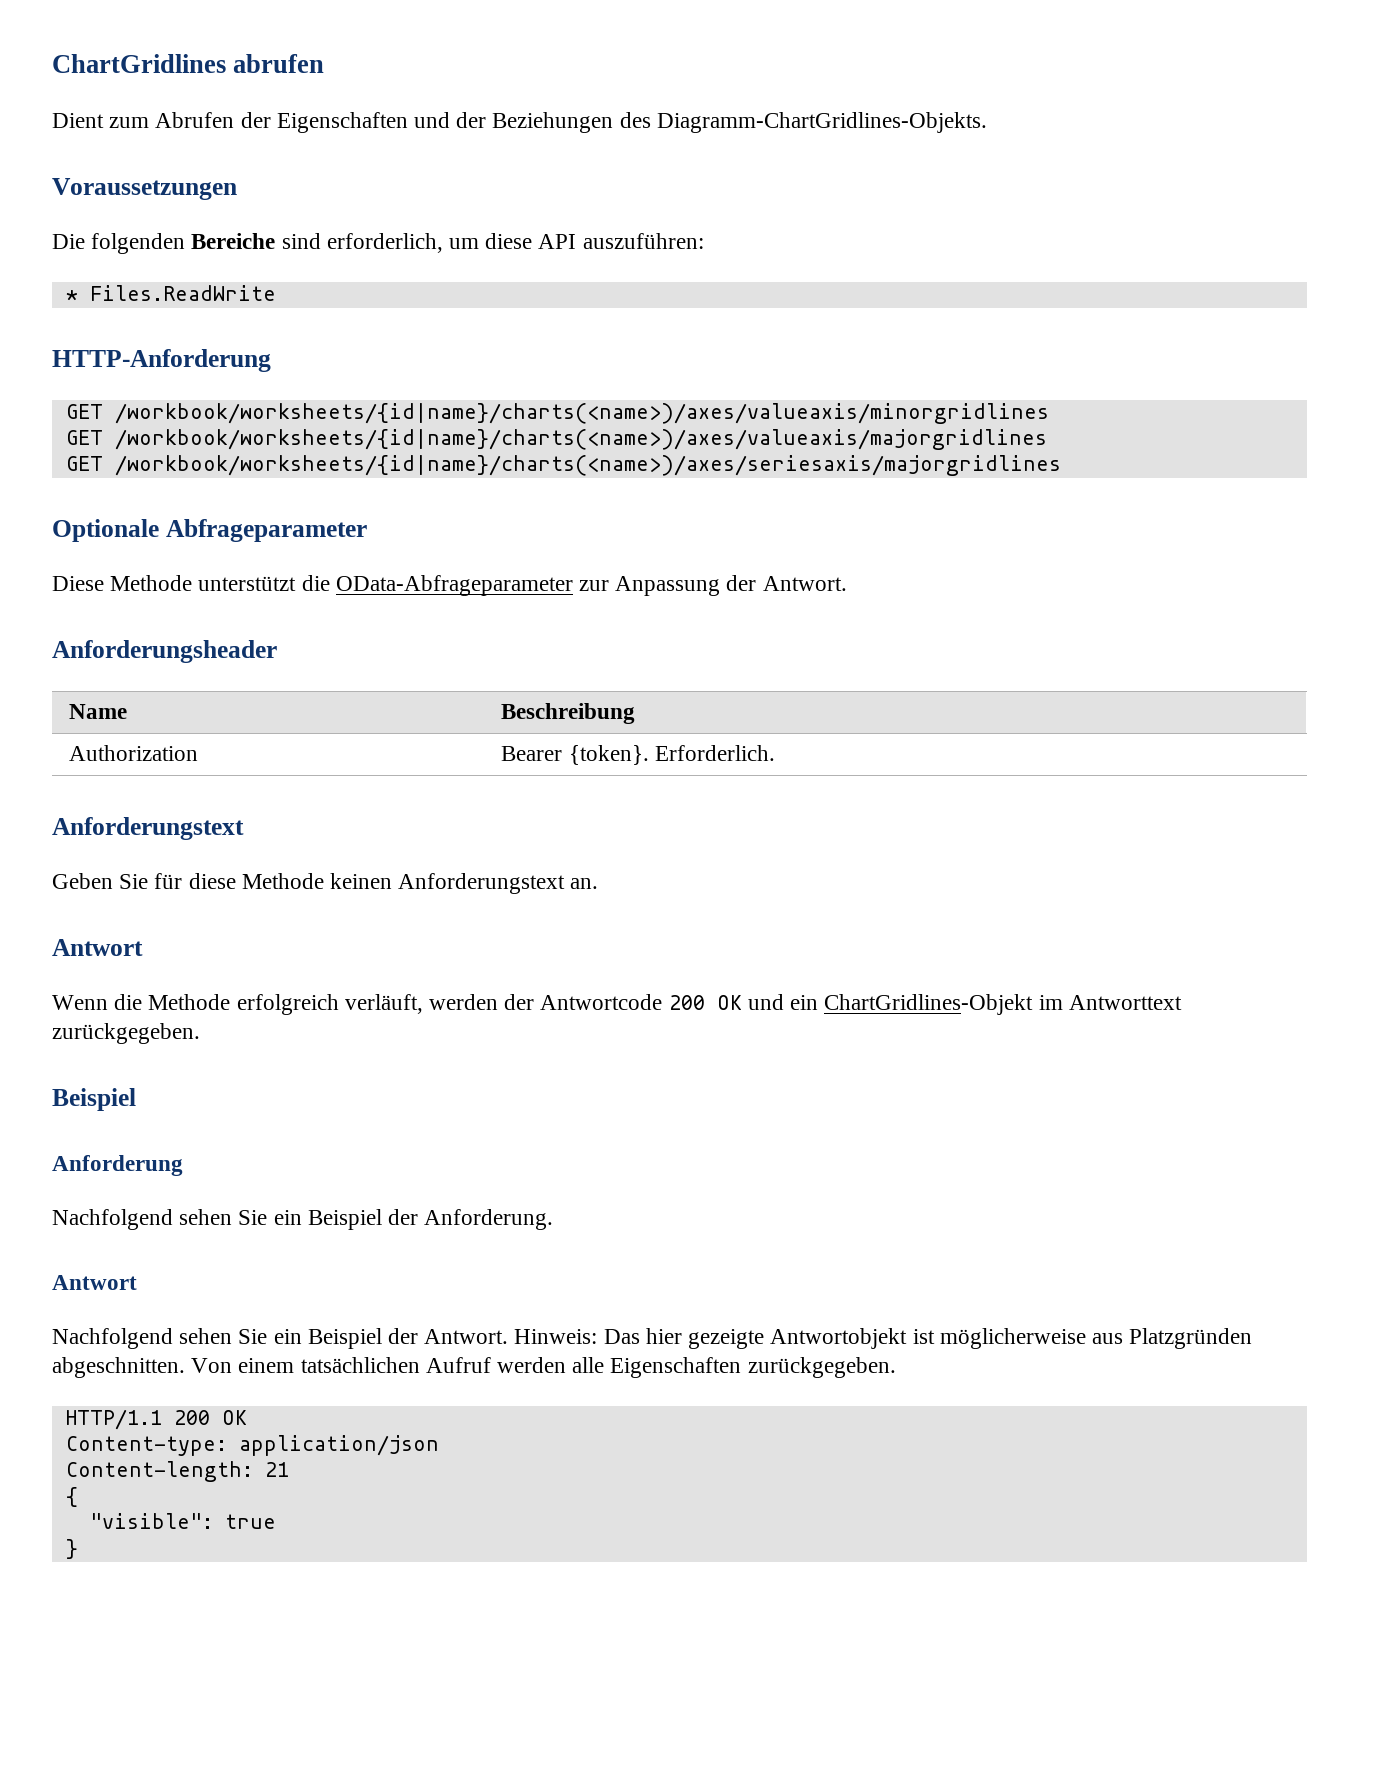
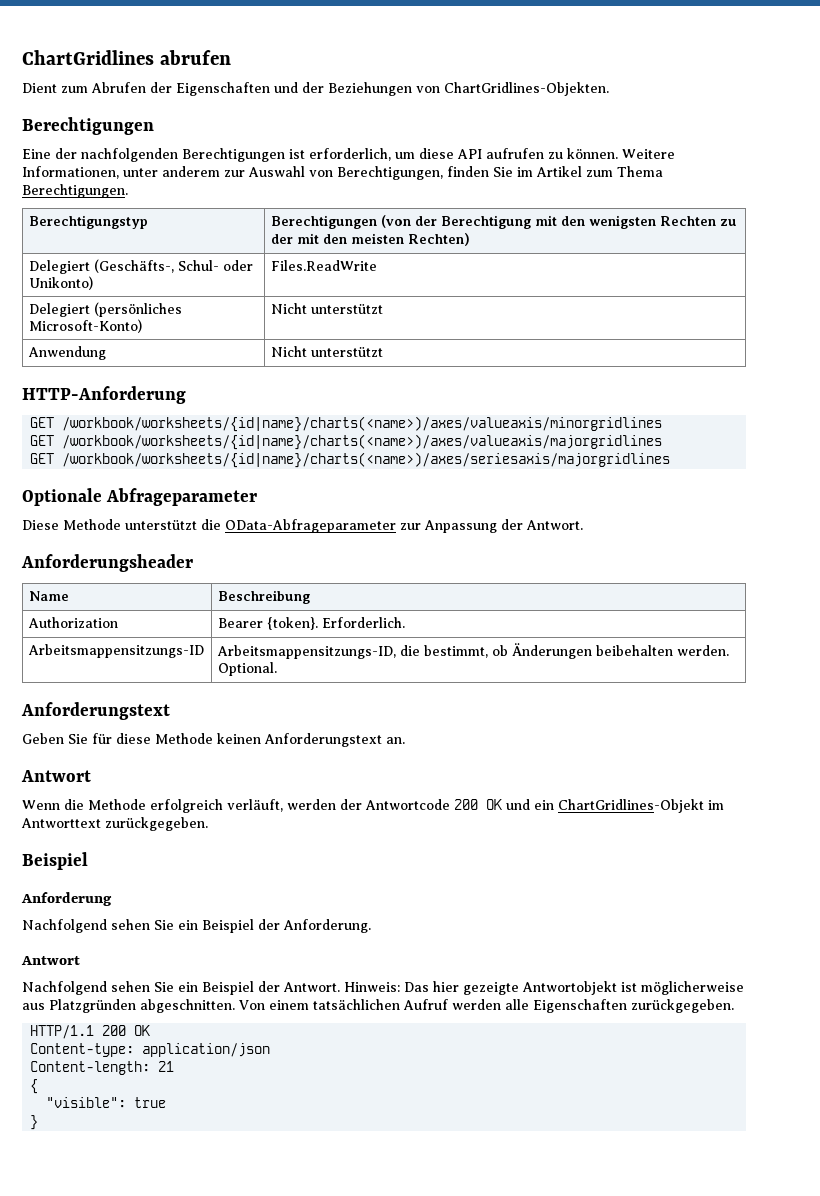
- Dient zum Abrufen der Eigenschaften und der Beziehungen des Diagramm-ChartGridlines-Objekts.
- Voraussetzungen
- Die folgenden Bereiche sind erforderlich, um diese API auszuführen:
- * Files.ReadWrite
+ Dient zum Abrufen der Eigenschaften und der Beziehungen von ChartGridlines-Objekten.
+ Berechtigungen
+ Eine der nachfolgenden Berechtigungen ist erforderlich, um diese API aufrufen zu können. Weitere Informationen, unter anderem zur Auswahl von Berechtigungen, finden Sie im Artikel zum Thema Berechtigungen.
+ Berechtigungstyp | Berechtigungen (von der Berechtigung mit den wenigsten Rechten zu der mit den meisten Rechten)
+ Delegiert (Geschäfts-, Schul- oder Unikonto) | Files.ReadWrite
+ Delegiert (persönliches Microsoft-Konto) | Nicht unterstützt
+ Anwendung | Nicht unterstützt
+ Arbeitsmappensitzungs-ID | Arbeitsmappensitzungs-ID, die bestimmt, ob Änderungen beibehalten werden. Optional.

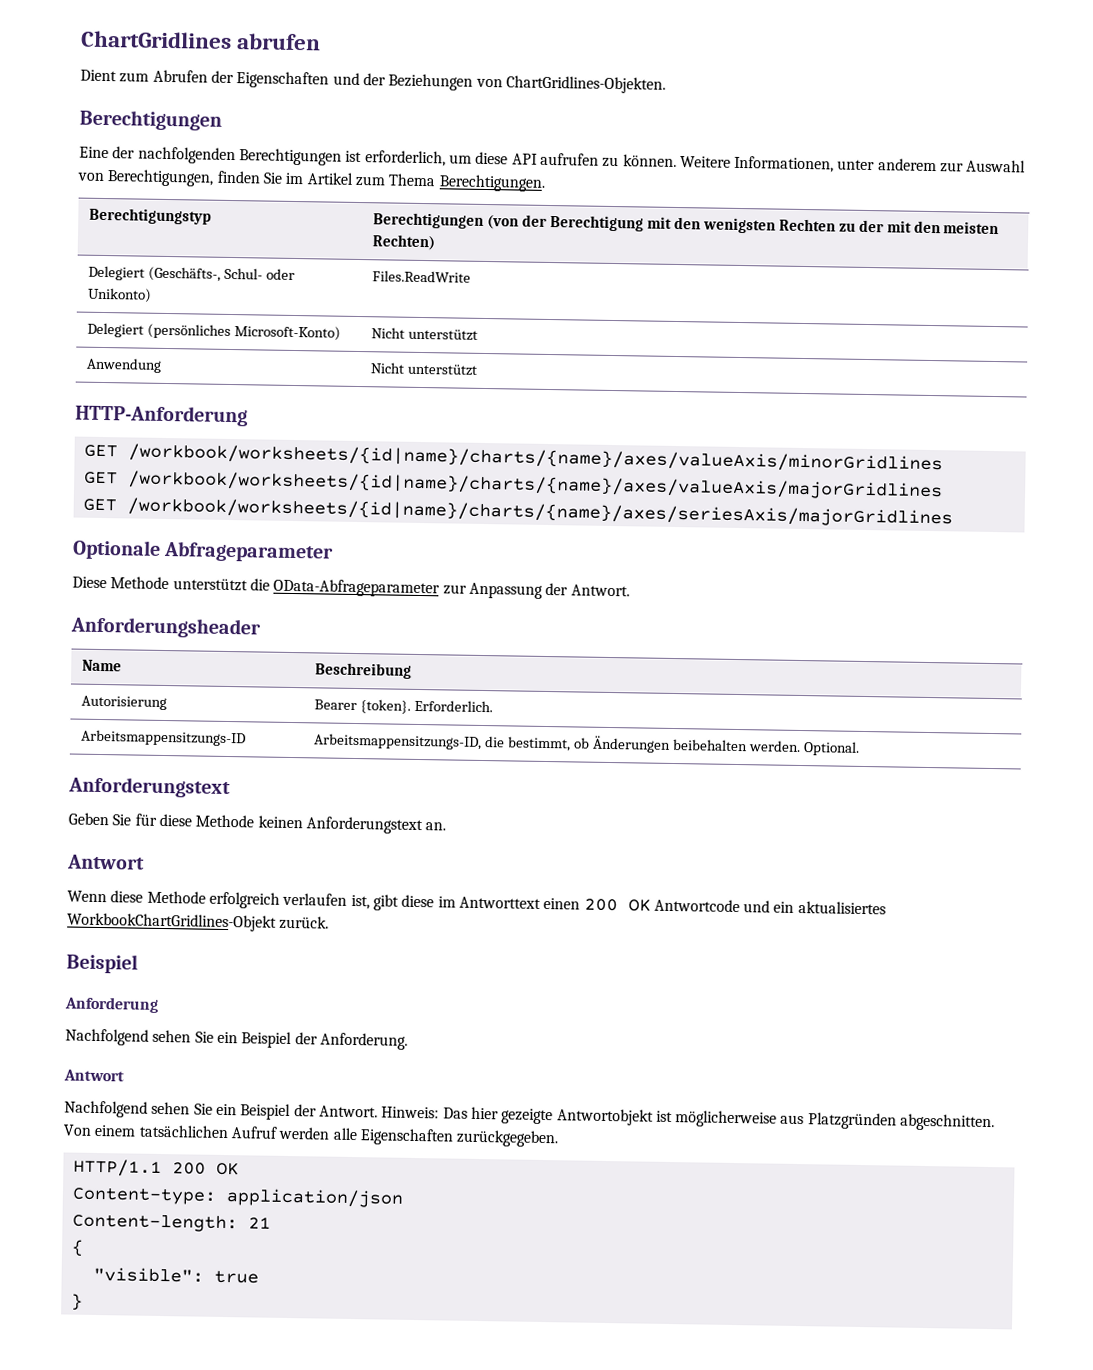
- GET /workbook/worksheets/{id|name}/charts(<name>)/axes/valueaxis/minorgridlines
- GET /workbook/worksheets/{id|name}/charts(<name>)/axes/valueaxis/majorgridlines
- GET /workbook/worksheets/{id|name}/charts(<name>)/axes/seriesaxis/majorgridlines
+ GET /workbook/worksheets/{id|name}/charts/{name}/axes/valueAxis/minorGridlines
+ GET /workbook/worksheets/{id|name}/charts/{name}/axes/valueAxis/majorGridlines
+ GET /workbook/worksheets/{id|name}/charts/{name}/axes/seriesAxis/majorGridlines
- Authorization | Bearer {token}. Erforderlich.
+ Autorisierung | Bearer {token}. Erforderlich.
- Wenn die Methode erfolgreich verläuft, werden der Antwortcode 200 OK und ein ChartGridlines-Objekt im Antworttext zurückgegeben.
+ Wenn diese Methode erfolgreich verlaufen ist, gibt diese im Antworttext einen 200 OK Antwortcode und ein aktualisiertes WorkbookChartGridlines-Objekt zurück.

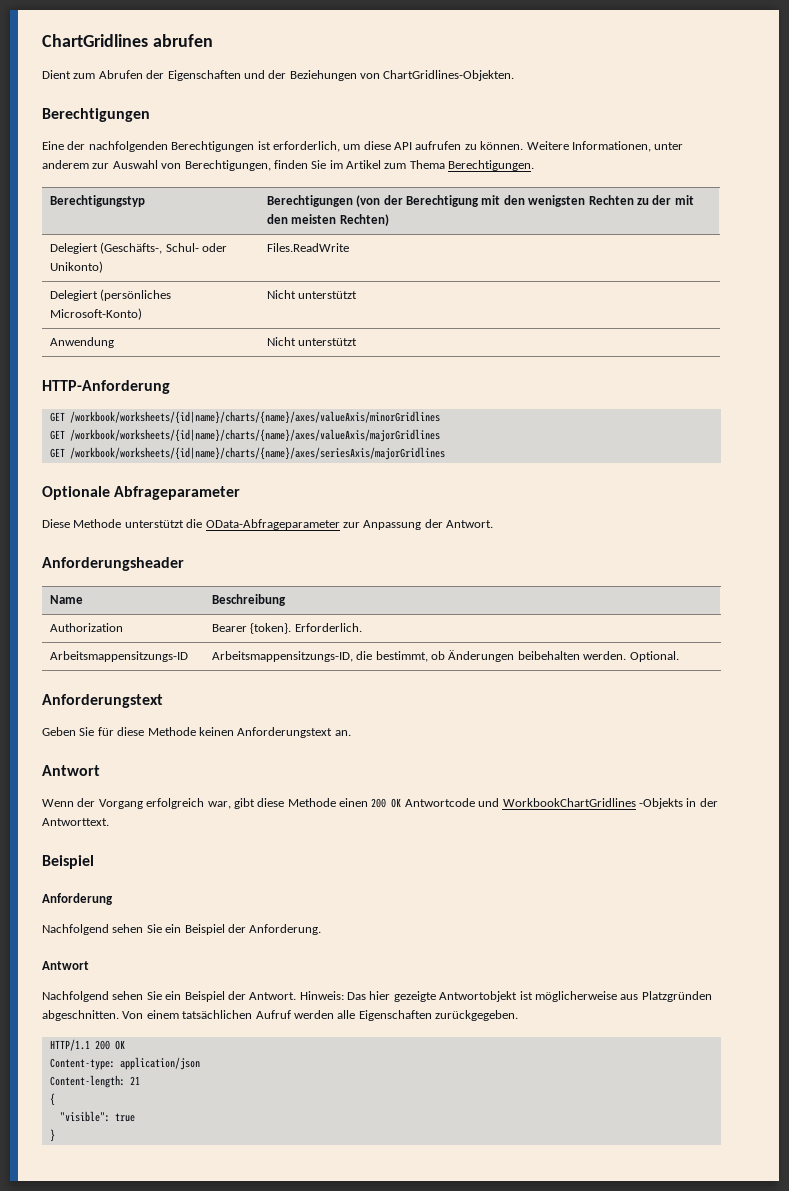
- Autorisierung | Bearer {token}. Erforderlich.
+ Authorization | Bearer {token}. Erforderlich.
- Wenn diese Methode erfolgreich verlaufen ist, gibt diese im Antworttext einen 200 OK Antwortcode und ein aktualisiertes WorkbookChartGridlines-Objekt zurück.
+ Wenn der Vorgang erfolgreich war, gibt diese Methode einen 200 OK Antwortcode und WorkbookChartGridlines -Objekts in der Antworttext.

